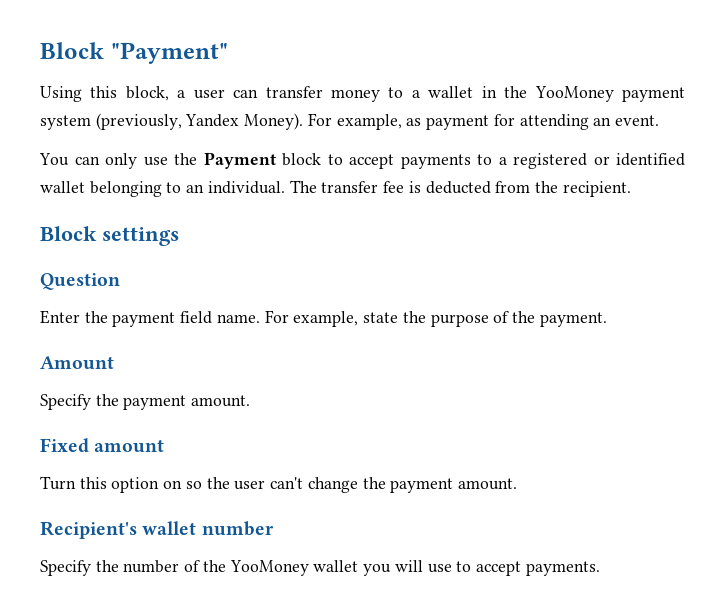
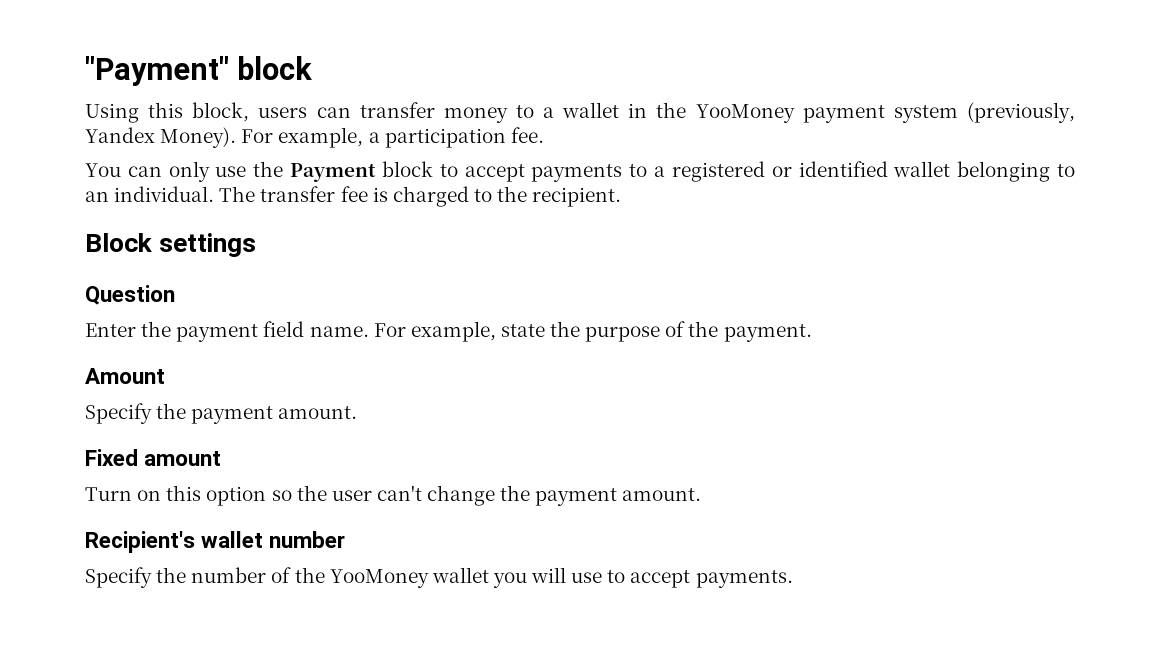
- Block "Payment"
+ "Payment" block
- Using this block, a user can transfer money to a wallet in the YooMoney payment system (previously, Yandex Money).
+ Using this block, users can transfer money to a wallet in the YooMoney payment system (previously, Yandex Money).
- For example, as payment for attending an event.
+ For example, a participation fee.
- The transfer fee is deducted from the recipient.
+ The transfer fee is charged to the recipient.
- Turn this option on so the user can't change the payment amount.
+ Turn on this option so the user can't change the payment amount.

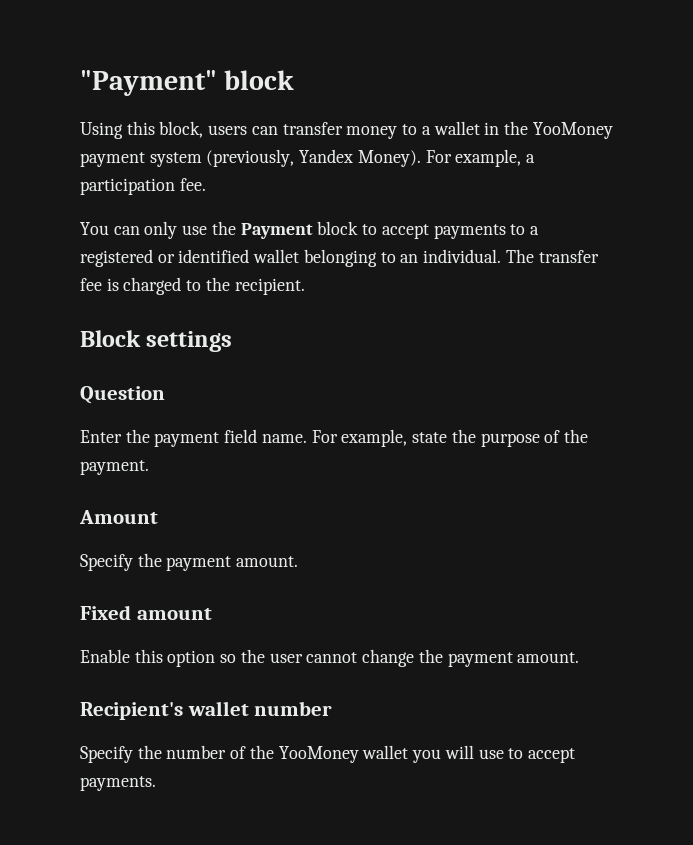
- Turn on this option so the user can't change the payment amount.
+ Enable this option so the user cannot change the payment amount.

